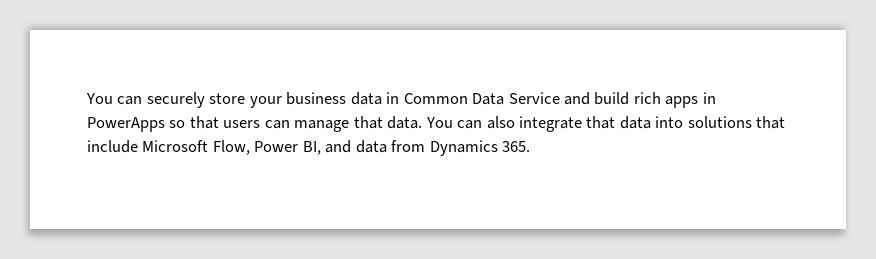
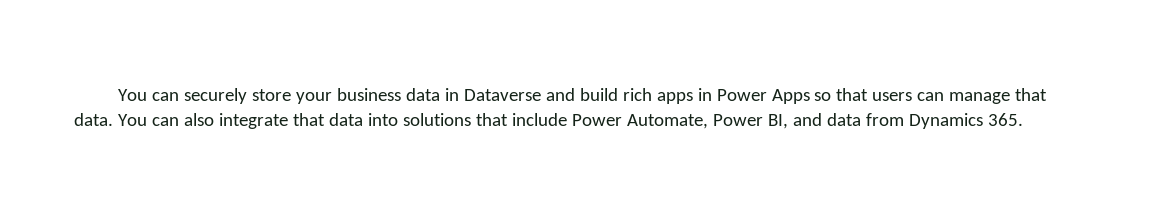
- You can securely store your business data in Common Data Service and build rich apps in PowerApps so that users can manage that data.
+ You can securely store your business data in Dataverse and build rich apps in Power Apps so that users can manage that data.
- You can also integrate that data into solutions that include Microsoft Flow, Power BI, and data from Dynamics 365.
+ You can also integrate that data into solutions that include Power Automate, Power BI, and data from Dynamics 365.

